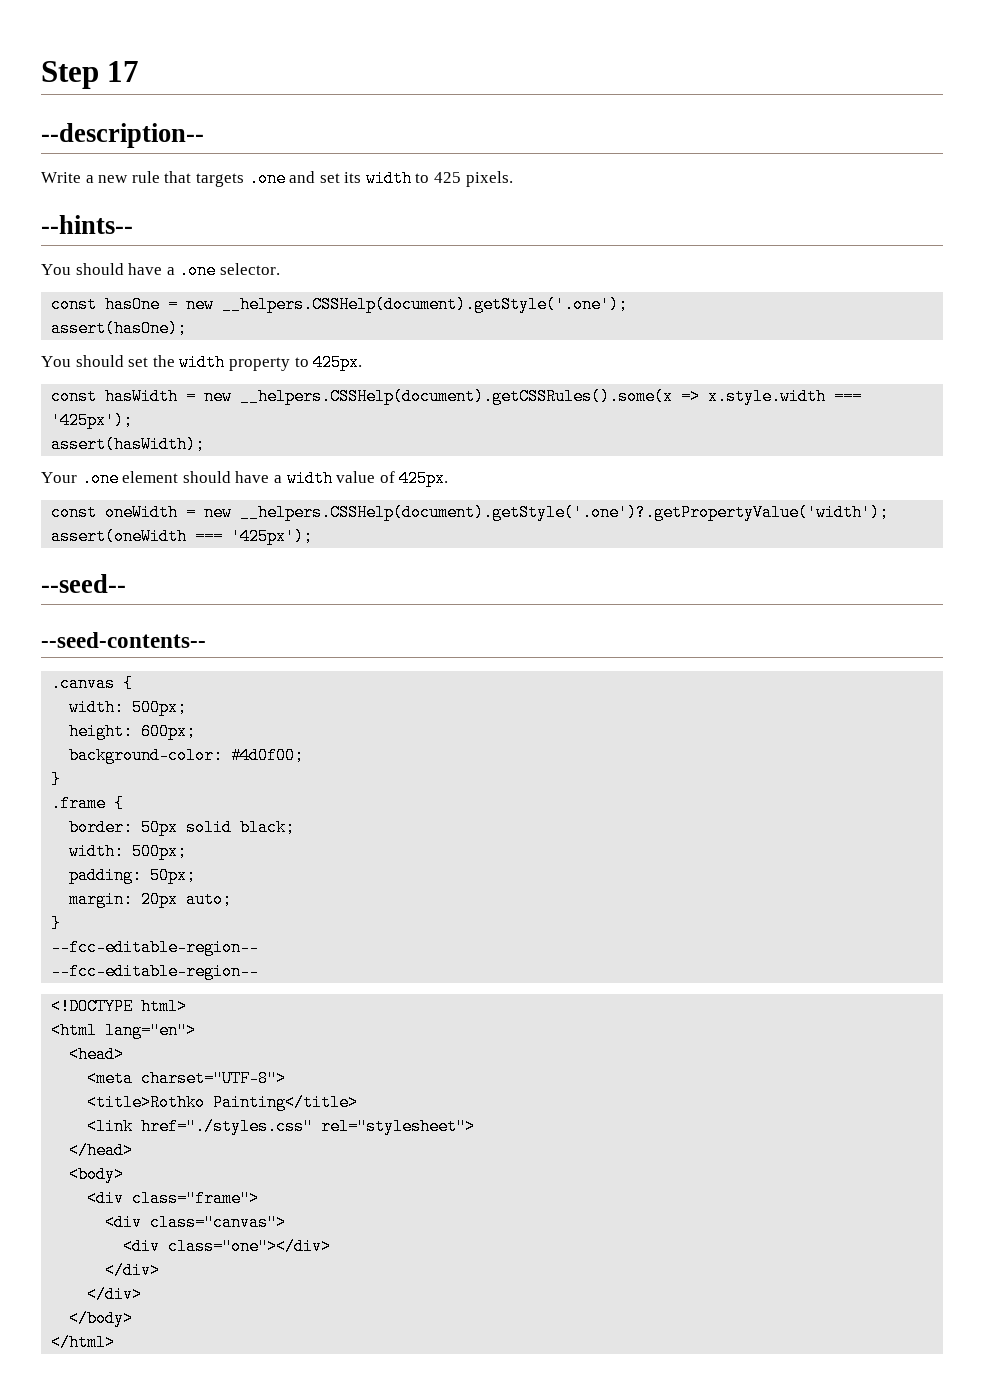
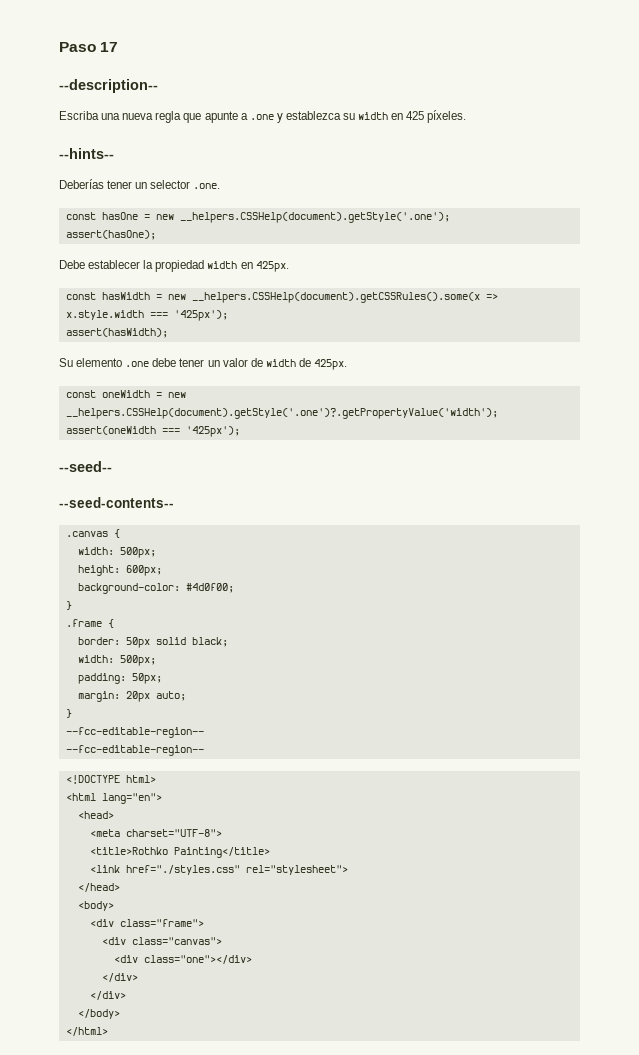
- Step 17
+ Paso 17
- Write a new rule that targets .one and set its width to 425 pixels.
+ Escriba una nueva regla que apunte a .one y establezca su width en 425 píxeles.
  --hints--
- You should have a .one selector.
+ Deberías tener un selector .one.
- You should set the width property to 425px.
+ Debe establecer la propiedad width en 425px.
- Your .one element should have a width value of 425px.
+ Su elemento .one debe tener un valor de width de 425px.

